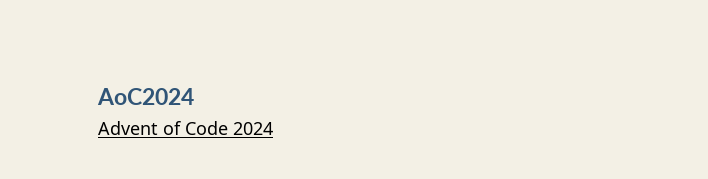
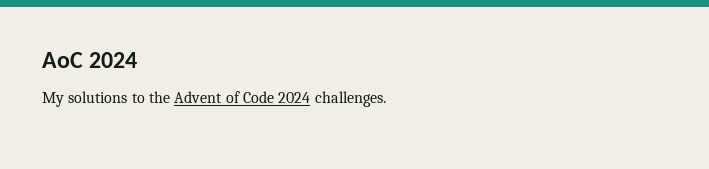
- AoC2024
- Advent of Code 2024
+ AoC 2024
+ My solutions to the Advent of Code 2024 challenges.

